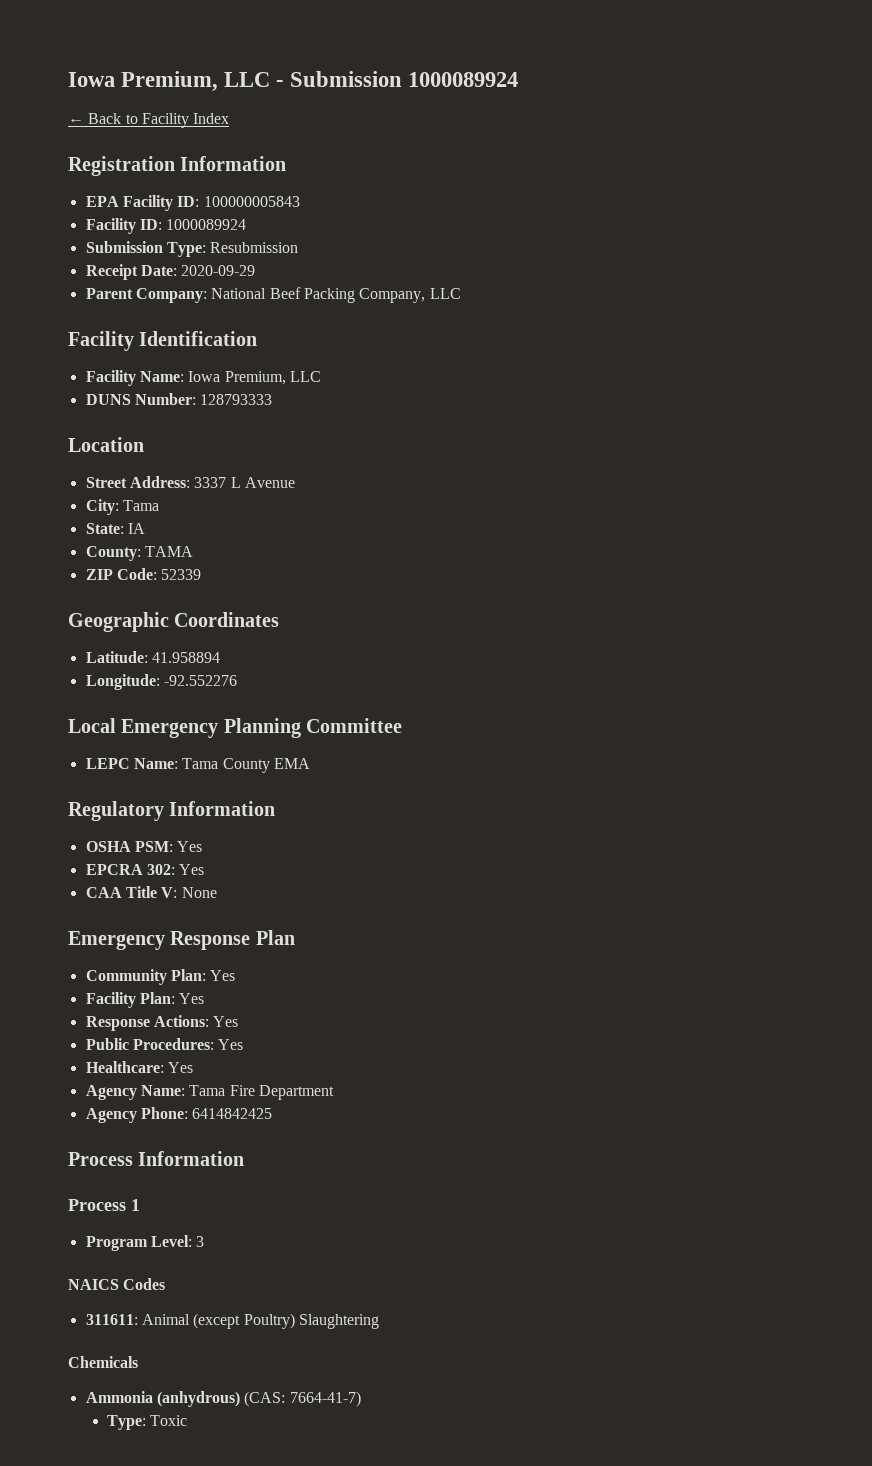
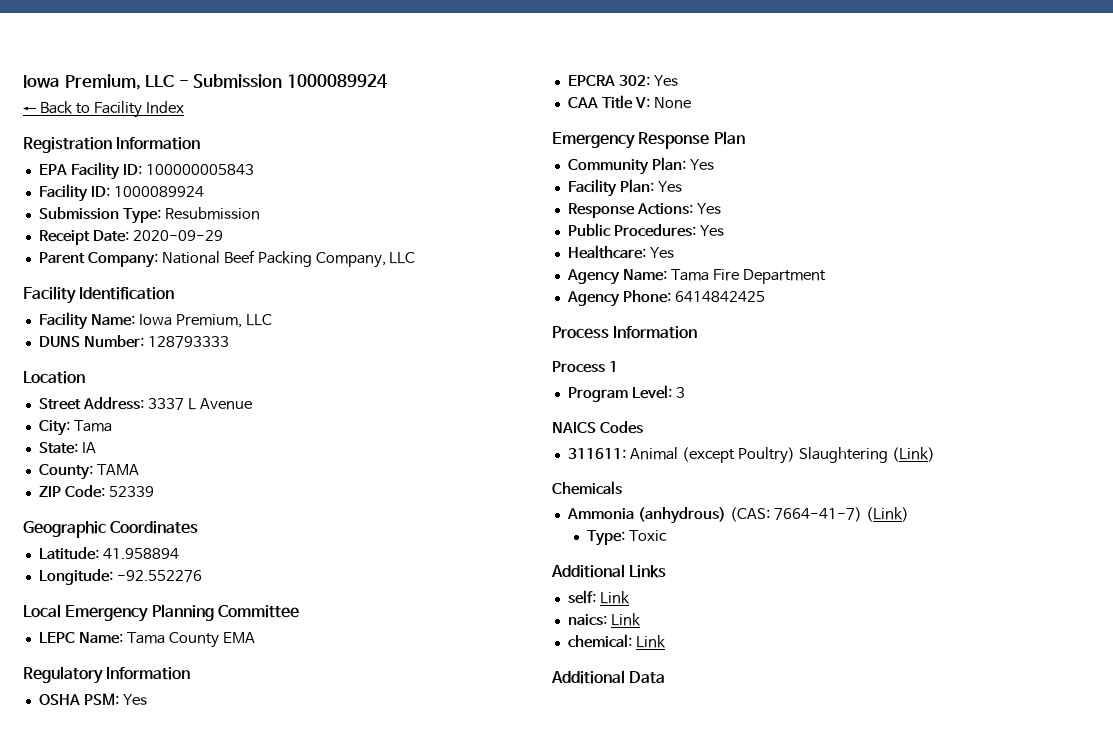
- 311611: Animal (except Poultry) Slaughtering
+ 311611: Animal (except Poultry) Slaughtering (Link)
- Ammonia (anhydrous) (CAS: 7664-41-7)
+ Ammonia (anhydrous) (CAS: 7664-41-7) (Link)
+ Additional Links
+ self: Link
+ naics: Link
+ chemical: Link
+ Additional Data

